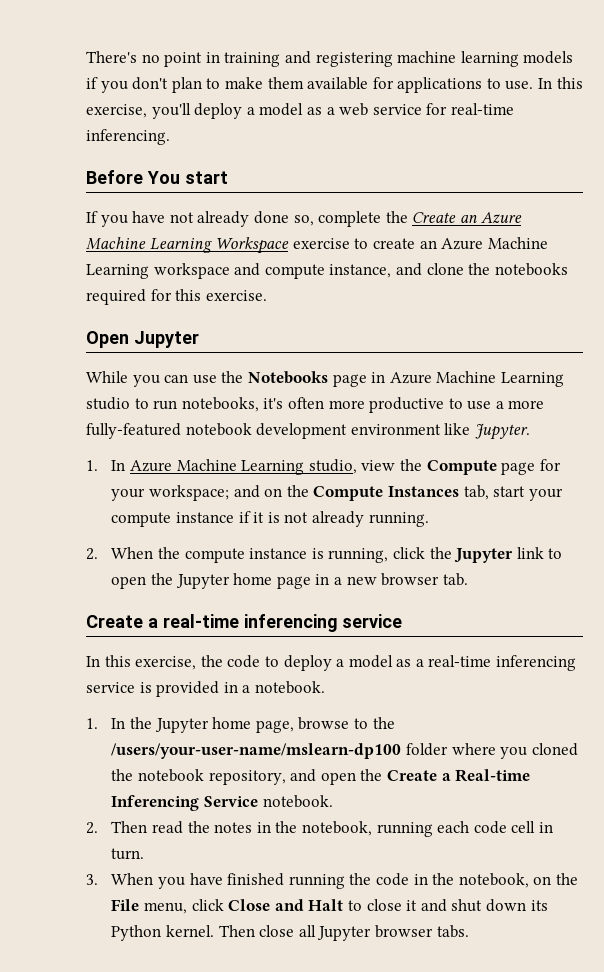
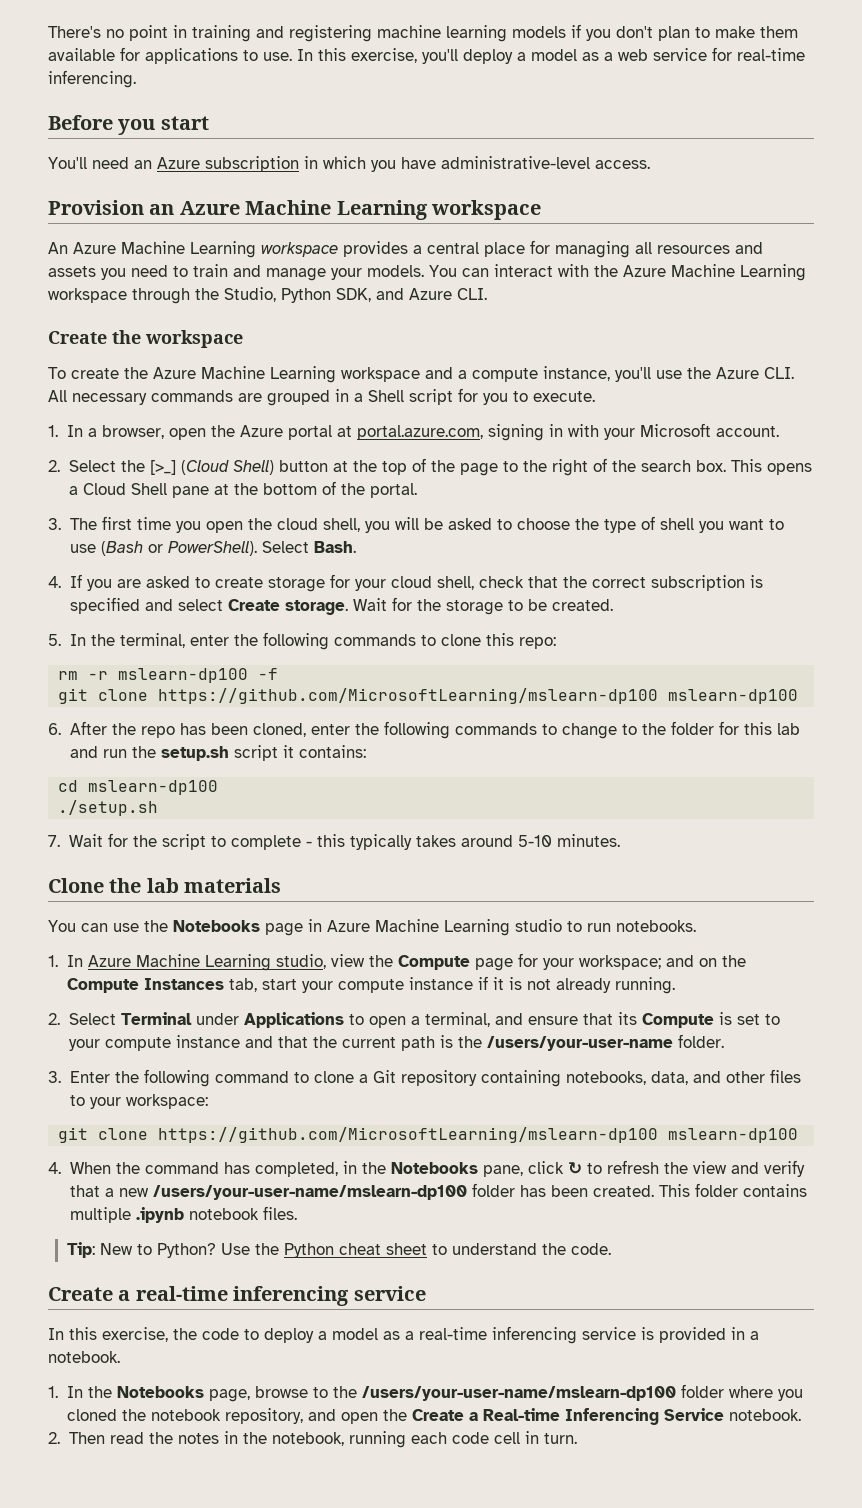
- Before You start
+ Before you start
- If you have not already done so, complete the Create an Azure Machine Learning Workspace exercise to create an Azure Machine Learning workspace and compute instance, and clone the notebooks required for this exercise.
- Open Jupyter
- While you can use the Notebooks page in Azure Machine Learning studio to run notebooks, it's often more productive to use a more fully-featured notebook development environment like Jupyter.
+ You'll need an Azure subscription in which you have administrative-level access.
+ Provision an Azure Machine Learning workspace
+ An Azure Machine Learning workspace provides a central place for managing all resources and assets you need to train and manage your models. You can interact with the Azure Machine Learning workspace through the Studio, Python SDK, and Azure CLI.
+ Create the workspace
+ To create the Azure Machine Learning workspace and a compute instance, you'll use the Azure CLI. All necessary commands are grouped in a Shell script for you to execute.
+ 1. In a browser, open the Azure portal at portal.azure.com, signing in with your Microsoft account.
+ 2. Select the [>_] (Cloud Shell) button at the top of the page to the right of the search box. This opens a Cloud Shell pane at the bottom of the portal.
+ 3. The first time you open the cloud shell, you will be asked to choose the type of shell you want to use (Bash or PowerShell). Select Bash.
+ 4. If you are asked to create storage for your cloud shell, check that the correct subscription is specified and select Create storage. Wait for the storage to be created.
+ 5. In the terminal, enter the following commands to clone this repo:
+ rm -r mslearn-dp100 -f
+ git clone https://github.com/MicrosoftLearning/mslearn-dp100 mslearn-dp100
+ 6. After the repo has been cloned, enter the following commands to change to the folder for this lab and run the setup.sh script it contains:
+ cd mslearn-dp100
+ ./setup.sh
+ 7. Wait for the script to complete - this typically takes around 5-10 minutes.
+ Clone the lab materials
+ You can use the Notebooks page in Azure Machine Learning studio to run notebooks.
- 2. When the compute instance is running, click the Jupyter link to open the Jupyter home page in a new browser tab.
+ 2. Select Terminal under Applications to open a terminal, and ensure that its Compute is set to your compute instance and that the current path is the /users/your-user-name folder.
+ 3. Enter the following command to clone a Git repository containing notebooks, data, and other files to your workspace:
+ git clone https://github.com/MicrosoftLearning/mslearn-dp100 mslearn-dp100
+ 4. When the command has completed, in the Notebooks pane, click ↻ to refresh the view and verify that a new /users/your-user-name/mslearn-dp100 folder has been created. This folder contains multiple .ipynb notebook files.
+ Tip: New to Python? Use the Python cheat sheet to understand the code.
- 1. In the Jupyter home page, browse to the /users/your-user-name/mslearn-dp100 folder where you cloned the notebook repository, and open the Create a Real-time Inferencing Service notebook.
+ 1. In the Notebooks page, browse to the /users/your-user-name/mslearn-dp100 folder where you cloned the notebook repository, and open the Create a Real-time Inferencing Service notebook.
- 3. When you have finished running the code in the notebook, on the File menu, click Close and Halt to close it and shut down its Python kernel. Then close all Jupyter browser tabs.

